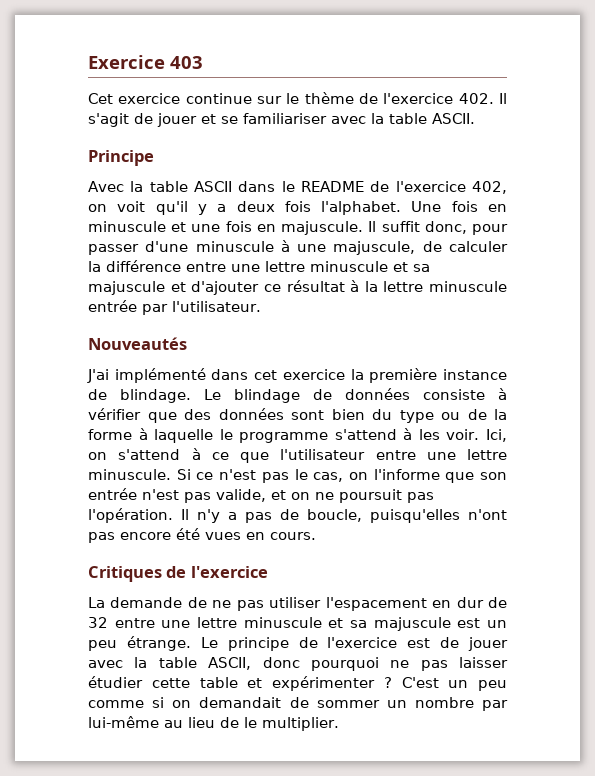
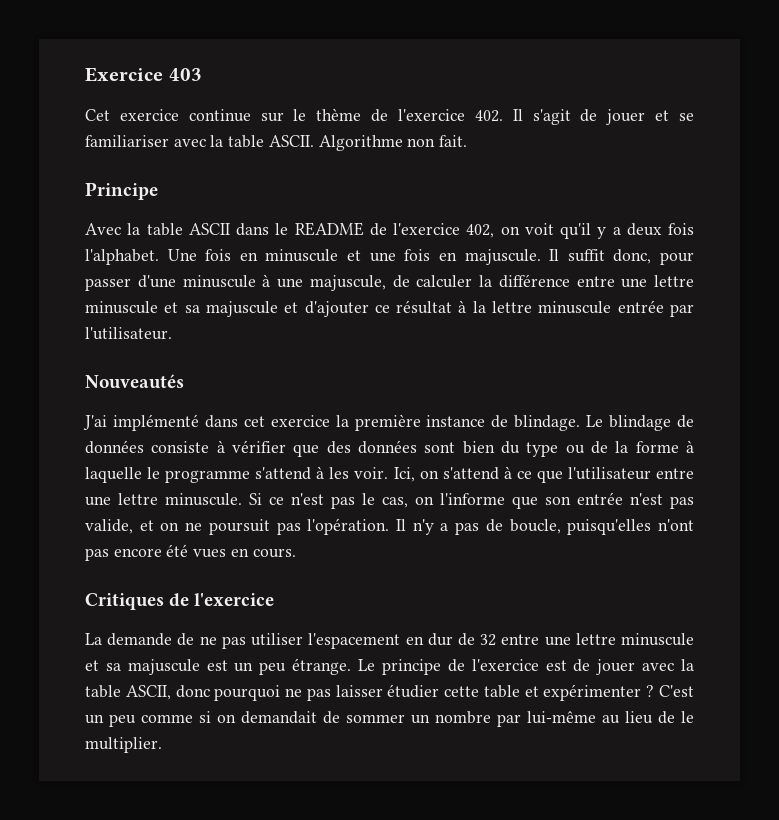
+ Algorithme non fait.

